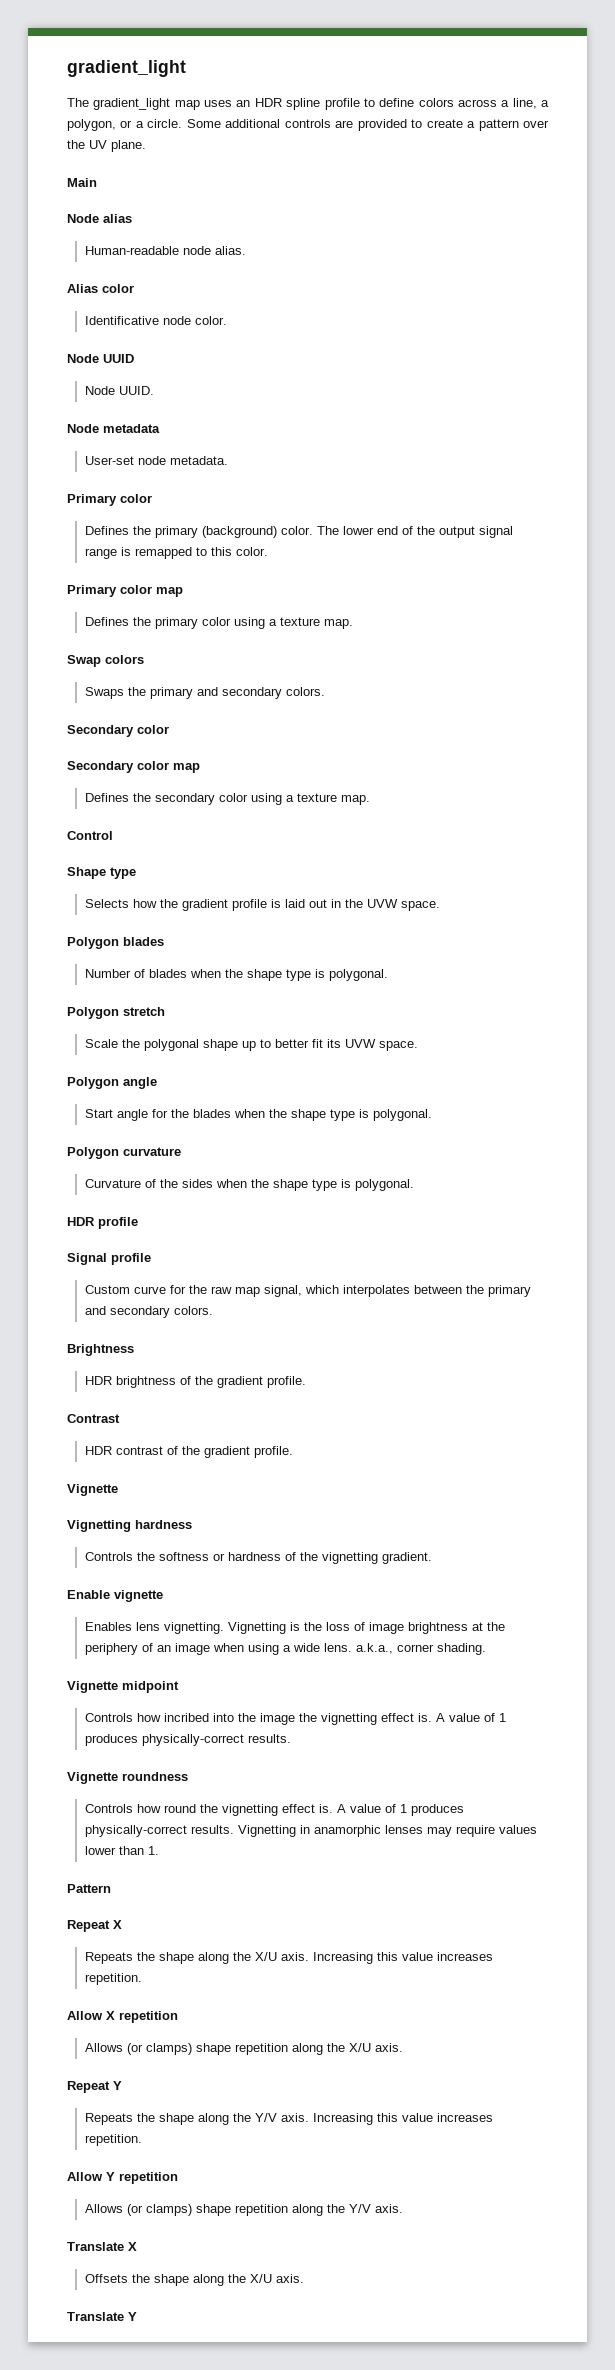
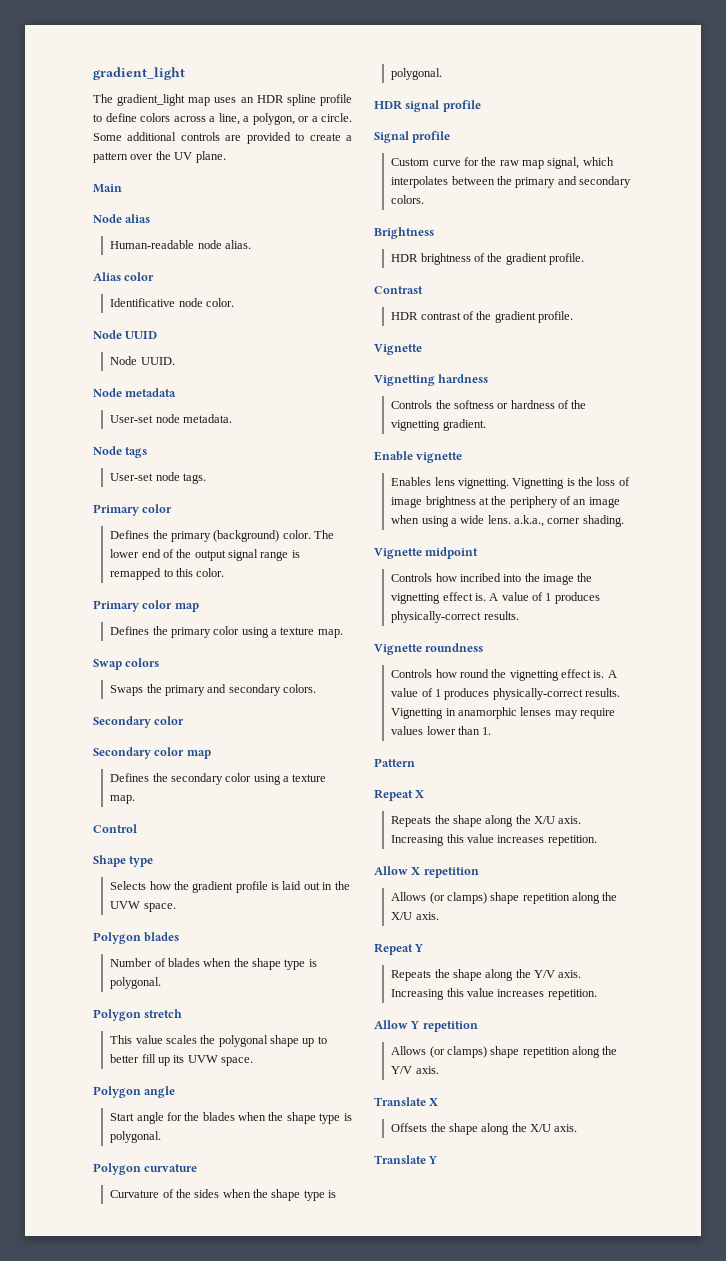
+ Node tags
+ User-set node tags.
- Scale the polygonal shape up to better fit its UVW space.
+ This value scales the polygonal shape up to better fill up its UVW space.
- HDR profile
+ HDR signal profile

